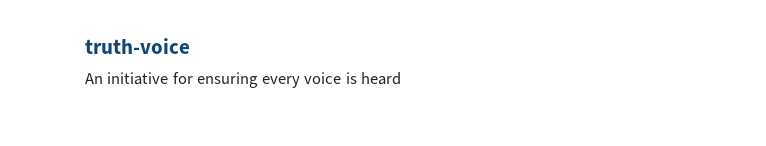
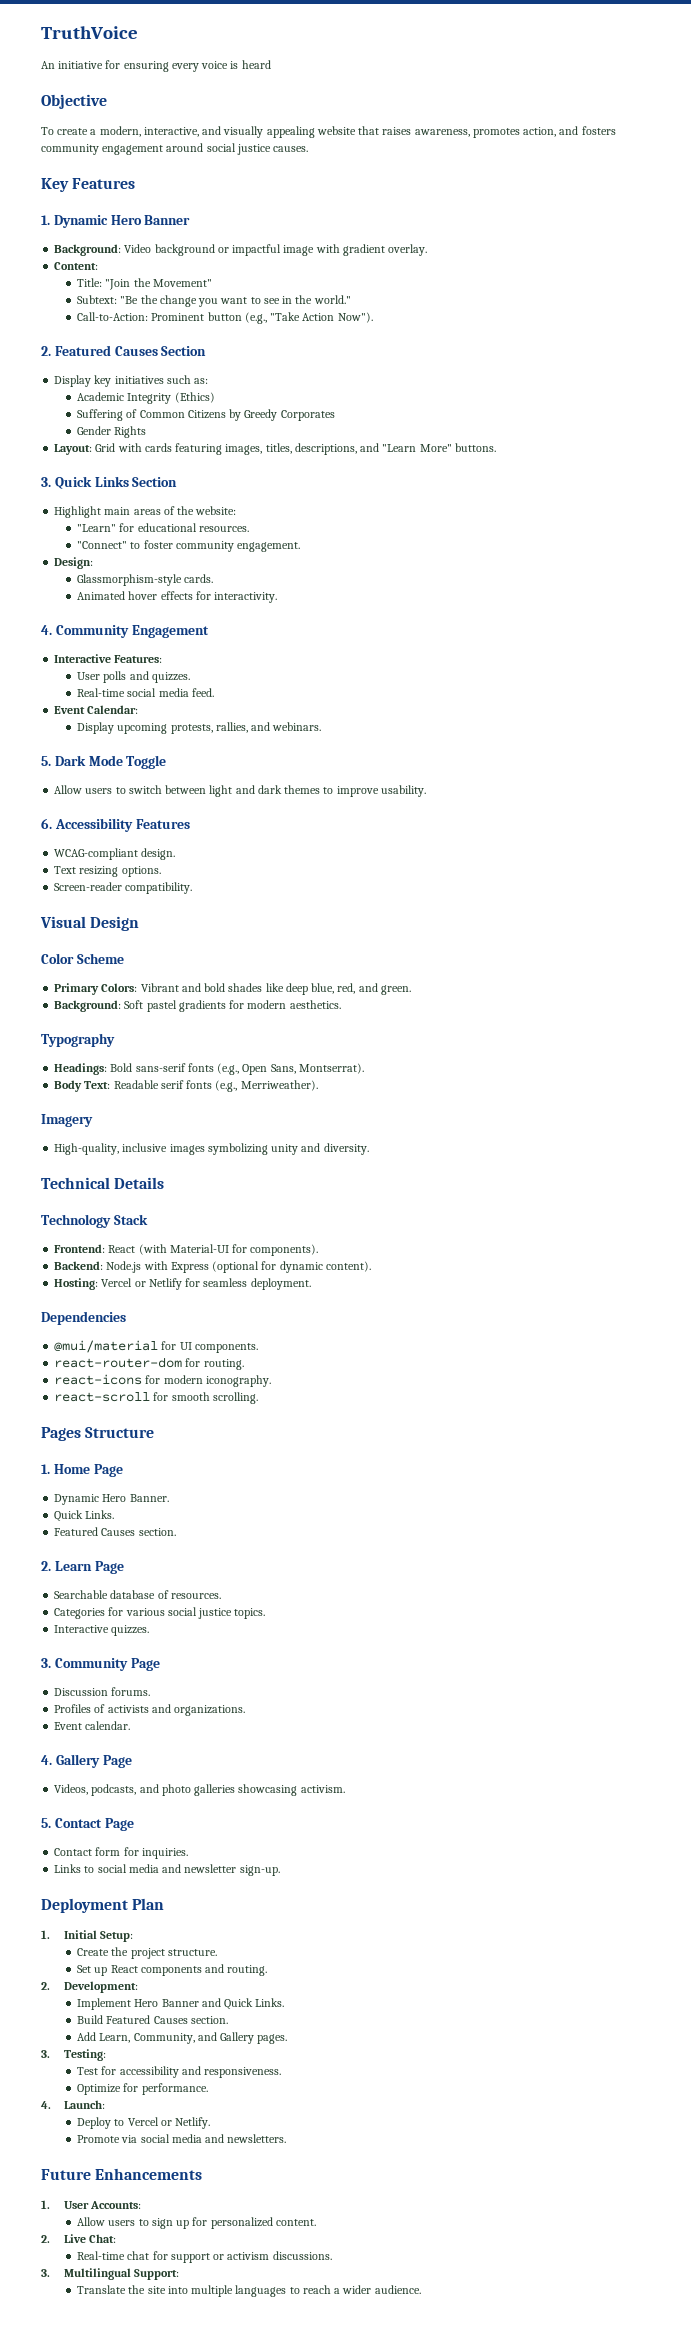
- truth-voice
+ TruthVoice
+ Objective
+ To create a modern, interactive, and visually appealing website that raises awareness, promotes action, and fosters community engagement around social justice causes.
+ Key Features
+ 1. Dynamic Hero Banner
+ Background: Video background or impactful image with gradient overlay.
+ Content:
+ Title: "Join the Movement"
+ Subtext: "Be the change you want to see in the world."
+ Call-to-Action: Prominent button (e.g., "Take Action Now").
+ 2. Featured Causes Section
+ Display key initiatives such as:
+ Academic Integrity (Ethics)
+ Suffering of Common Citizens by Greedy Corporates
+ Gender Rights
+ Layout: Grid with cards featuring images, titles, descriptions, and "Learn More" buttons.
+ 3. Quick Links Section
+ Highlight main areas of the website:
+ "Learn" for educational resources.
+ "Connect" to foster community engagement.
+ Design:
+ Glassmorphism-style cards.
+ Animated hover effects for interactivity.
+ 4. Community Engagement
+ Interactive Features:
+ User polls and quizzes.
+ Real-time social media feed.
+ Event Calendar:
+ Display upcoming protests, rallies, and webinars.
+ 5. Dark Mode Toggle
+ Allow users to switch between light and dark themes to improve usability.
+ 6. Accessibility Features
+ WCAG-compliant design.
+ Text resizing options.
+ Screen-reader compatibility.
+ Visual Design
+ Color Scheme
+ Primary Colors: Vibrant and bold shades like deep blue, red, and green.
+ Background: Soft pastel gradients for modern aesthetics.
+ Typography
+ Headings: Bold sans-serif fonts (e.g., Open Sans, Montserrat).
+ Body Text: Readable serif fonts (e.g., Merriweather).
+ Imagery
+ High-quality, inclusive images symbolizing unity and diversity.
+ Technical Details
+ Technology Stack
+ Frontend: React (with Material-UI for components).
+ Backend: Node.js with Express (optional for dynamic content).
+ Hosting: Vercel or Netlify for seamless deployment.
+ Dependencies
+ @mui/material for UI components.
+ react-router-dom for routing.
+ react-icons for modern iconography.
+ react-scroll for smooth scrolling.
+ Pages Structure
+ 1. Home Page
+ Dynamic Hero Banner.
+ Quick Links.
+ Featured Causes section.
+ 2. Learn Page
+ Searchable database of resources.
+ Categories for various social justice topics.
+ Interactive quizzes.
+ 3. Community Page
+ Discussion forums.
+ Profiles of activists and organizations.
+ Event calendar.
+ 4. Gallery Page
+ Videos, podcasts, and photo galleries showcasing activism.
+ 5. Contact Page
+ Contact form for inquiries.
+ Links to social media and newsletter sign-up.
+ Deployment Plan
+ 1. Initial Setup:
+ Create the project structure.
+ Set up React components and routing.
+ 2. Development:
+ Implement Hero Banner and Quick Links.
+ Build Featured Causes section.
+ Add Learn, Community, and Gallery pages.
+ 3. Testing:
+ Test for accessibility and responsiveness.
+ Optimize for performance.
+ 4. Launch:
+ Deploy to Vercel or Netlify.
+ Promote via social media and newsletters.
+ Future Enhancements
+ 1. User Accounts:
+ Allow users to sign up for personalized content.
+ 2. Live Chat:
+ Real-time chat for support or activism discussions.
+ 3. Multilingual Support:
+ Translate the site into multiple languages to reach a wider audience.

